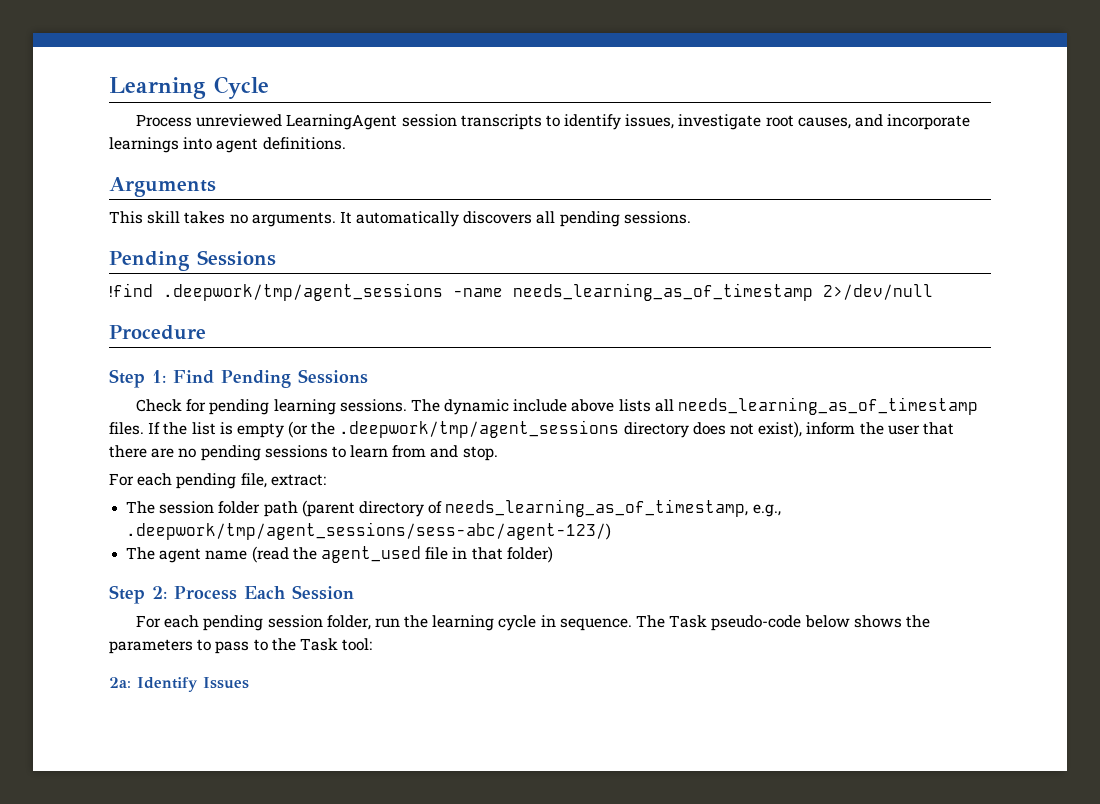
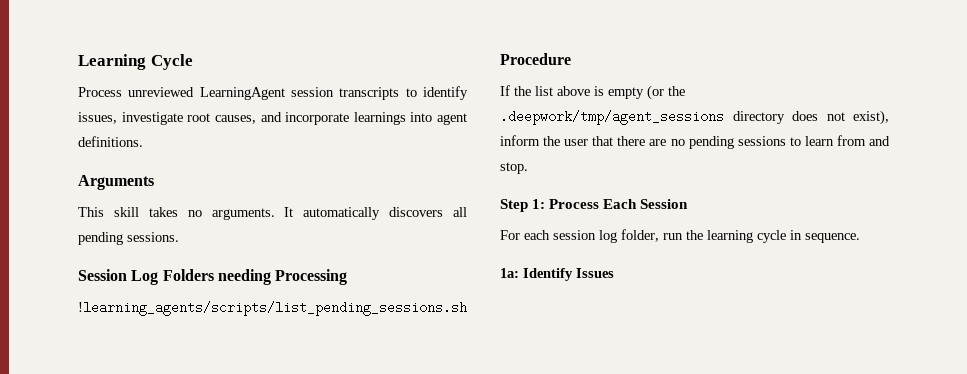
  It automatically discovers all pending sessions.
- Pending Sessions
- !find .deepwork/tmp/agent_sessions -name needs_learning_as_of_timestamp 2>/dev/null
+ Session Log Folders needing Processing
+ !learning_agents/scripts/list_pending_sessions.sh
  Procedure
- Step 1: Find Pending Sessions
- Check for pending learning sessions. The dynamic include above lists all needs_learning_as_of_timestamp files. If the list is empty (or the .deepwork/tmp/agent_sessions directory does not exist), inform the user that there are no pending sessions to learn from and stop.
+ If the list above is empty (or the .deepwork/tmp/agent_sessions directory does not exist), inform the user that there are no pending sessions to learn from and stop.
- For each pending file, extract:
- The session folder path (parent directory of needs_learning_as_of_timestamp, e.g., .deepwork/tmp/agent_sessions/sess-abc/agent-123/)
- The agent name (read the agent_used file in that folder)
- Step 2: Process Each Session
+ Step 1: Process Each Session
- For each pending session folder, run the learning cycle in sequence. The Task pseudo-code below shows the parameters to pass to the Task tool:
- 2a: Identify Issues
+ For each session log folder, run the learning cycle in sequence.
+ 1a: Identify Issues

